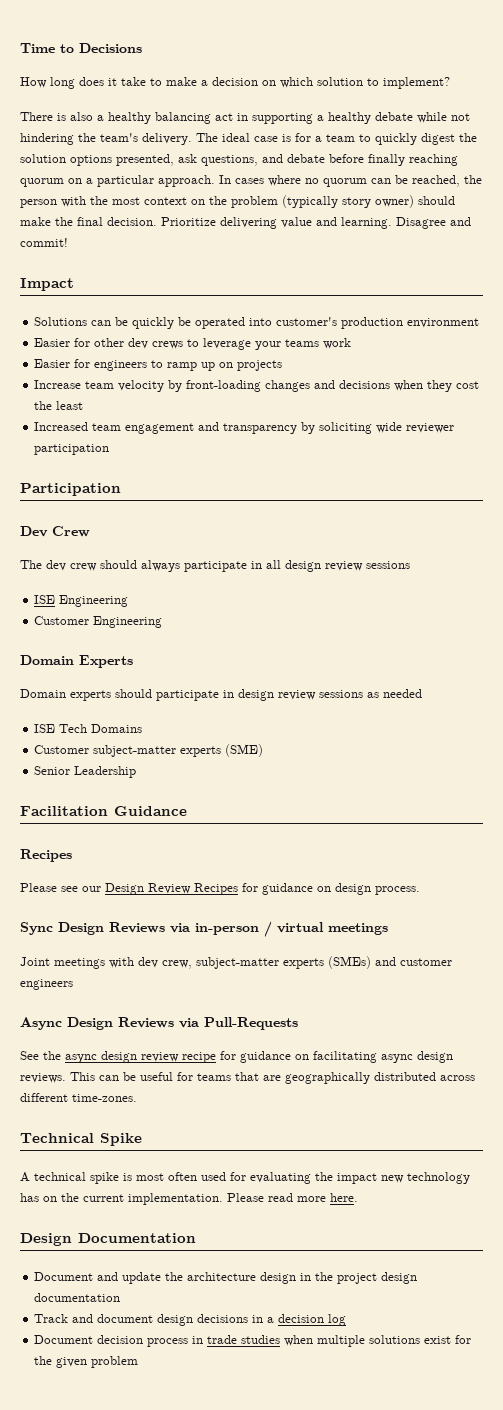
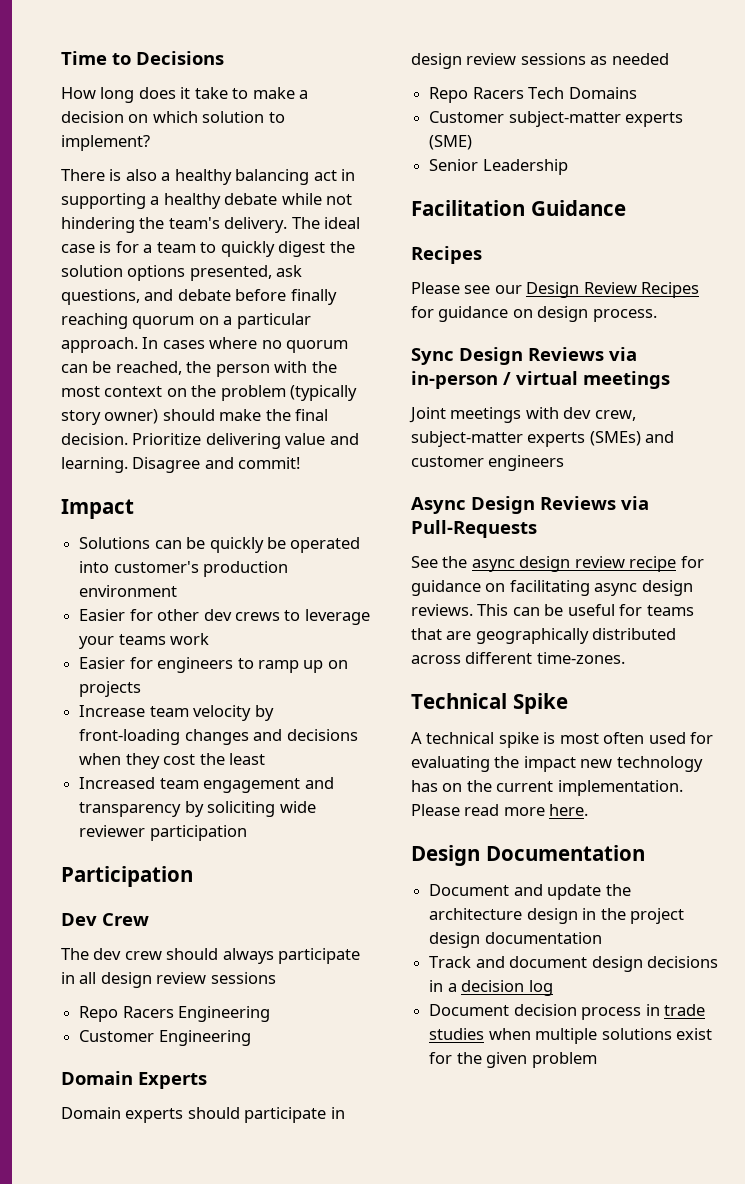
- ISE Engineering
+ Repo Racers Engineering
- ISE Tech Domains
+ Repo Racers Tech Domains

